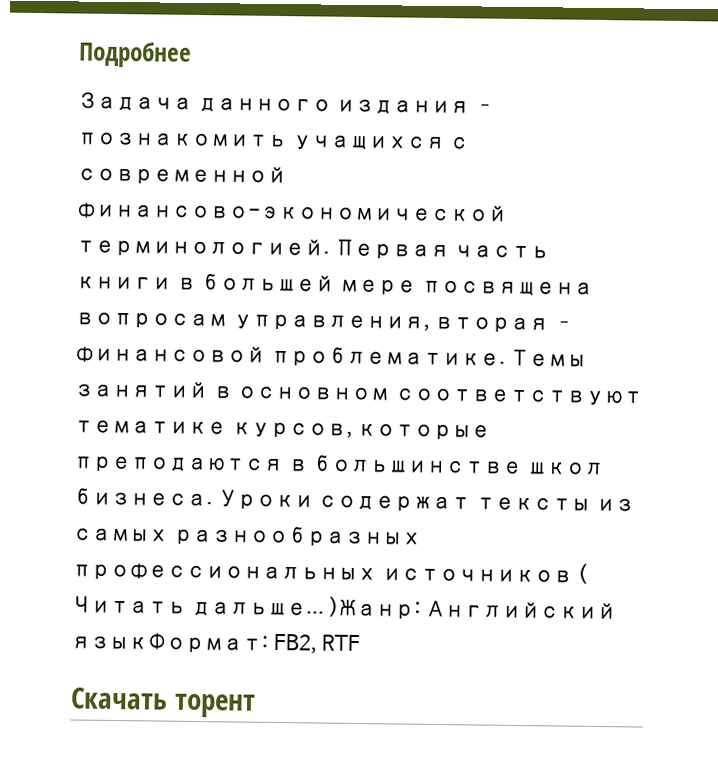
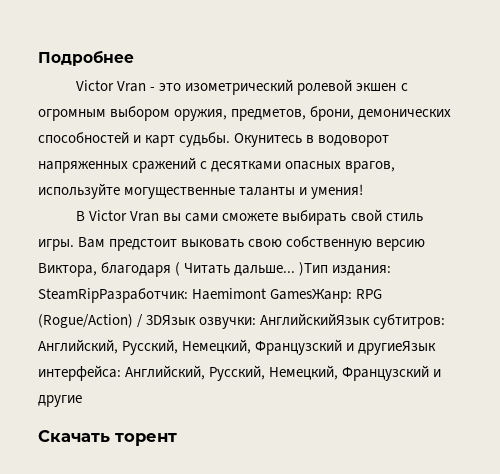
- Задача данного издания – познакомить учащихся с современной финансово-экономической терминологией. Первая часть книги в большей мере посвящена вопросам управления, вторая – финансовой проблематике. Темы занятий в основном соответствуют тематике курсов, которые преподаются в большинстве школ бизнеса. Уроки содержат тексты из самых разнообразных профессиональных источников ( Читать дальше... )Жанр: Английский языкФормат: FB2, RTF
+ Victor Vran - это изометрический ролевой экшен с огромным выбором оружия, предметов, брони, демонических способностей и карт судьбы. Окунитесь в водоворот напряженных сражений с десятками опасных врагов, используйте могущественные таланты и умения!
+ В Victor Vran вы сами сможете выбирать свой стиль игры. Вам предстоит выковать свою собственную версию Виктора, благодаря ( Читать дальше... )Тип издания: SteamRipРазработчик: Haemimont GamesЖанр: RPG (Rogue/Action) / 3DЯзык озвучки: АнглийскийЯзык субтитров: Английский, Русский, Немецкий, Французский и другиеЯзык интерфейса: Английский, Русский, Немецкий, Французский и другие

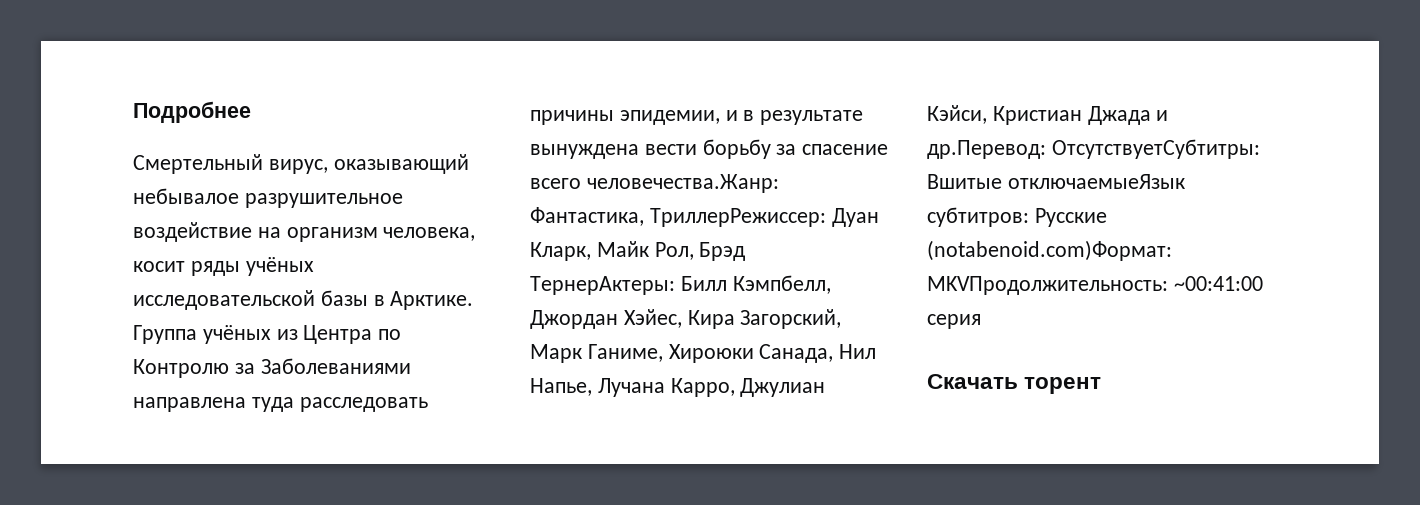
- Victor Vran - это изометрический ролевой экшен с огромным выбором оружия, предметов, брони, демонических способностей и карт судьбы. Окунитесь в водоворот напряженных сражений с десятками опасных врагов, используйте могущественные таланты и умения!
- В Victor Vran вы сами сможете выбирать свой стиль игры. Вам предстоит выковать свою собственную версию Виктора, благодаря ( Читать дальше... )Тип издания: SteamRipРазработчик: Haemimont GamesЖанр: RPG (Rogue/Action) / 3DЯзык озвучки: АнглийскийЯзык субтитров: Английский, Русский, Немецкий, Французский и другиеЯзык интерфейса: Английский, Русский, Немецкий, Французский и другие
+ Смертельный вирус, оказывающий небывалое разрушительное воздействие на организм человека, косит ряды учёных исследовательской базы в Арктике. Группа учёных из Центра по Контролю за Заболеваниями направлена туда расследовать причины эпидемии, и в результате вынуждена вести борьбу за спасение всего человечества.Жанр: Фантастика, ТриллерРежиссер: Дуан Кларк, Майк Рол, Брэд ТернерАктеры: Билл Кэмпбелл, Джордан Хэйес, Кира Загорский, Марк Ганиме, Хироюки Санада, Нил Напье, Лучана Карро, Джулиан Кэйси, Кристиан Джада и др.Перевод: ОтсутствуетСубтитры: Вшитые отключаемыеЯзык субтитров: Русские (notabenoid.com)Формат: MKVПродолжительность: ~00:41:00 серия

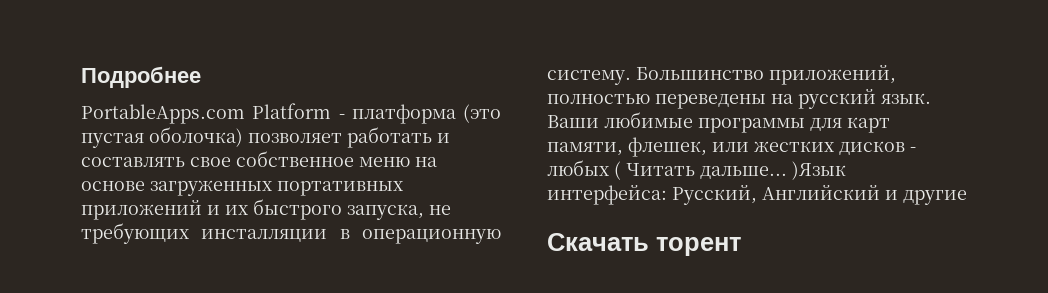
- Смертельный вирус, оказывающий небывалое разрушительное воздействие на организм человека, косит ряды учёных исследовательской базы в Арктике. Группа учёных из Центра по Контролю за Заболеваниями направлена туда расследовать причины эпидемии, и в результате вынуждена вести борьбу за спасение всего человечества.Жанр: Фантастика, ТриллерРежиссер: Дуан Кларк, Майк Рол, Брэд ТернерАктеры: Билл Кэмпбелл, Джордан Хэйес, Кира Загорский, Марк Ганиме, Хироюки Санада, Нил Напье, Лучана Карро, Джулиан Кэйси, Кристиан Джада и др.Перевод: ОтсутствуетСубтитры: Вшитые отключаемыеЯзык субтитров: Русские (notabenoid.com)Формат: MKVПродолжительность: ~00:41:00 серия
+ PortableApps.com Platform - платформа (это пустая оболочка) позволяет работать и составлять свое собственное меню на основе загруженных портативных приложений и их быстрого запуска, не требующих инсталляции в операционную систему. Большинство приложений, полностью переведены на русский язык. Ваши любимые программы для карт памяти, флешек, или жестких дисков - любых ( Читать дальше... )Язык интерфейса: Русский, Английский и другие

